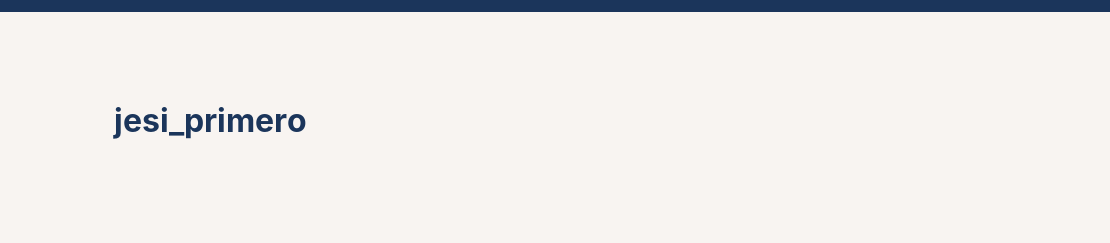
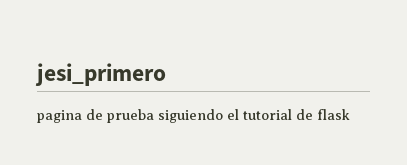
+ pagina de prueba siguiendo el tutorial de flask

